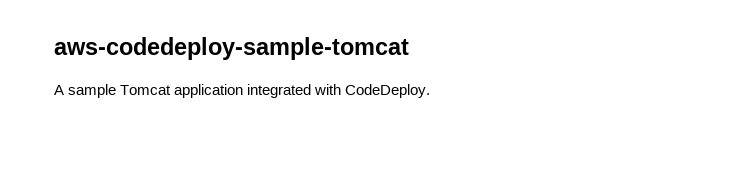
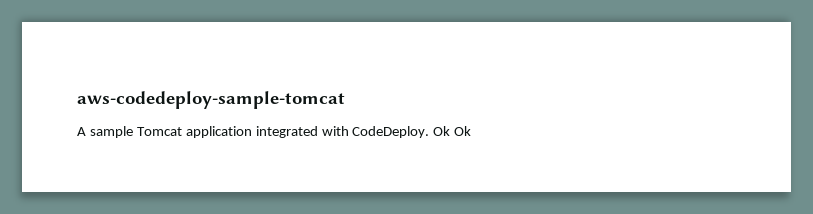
+ Ok Ok

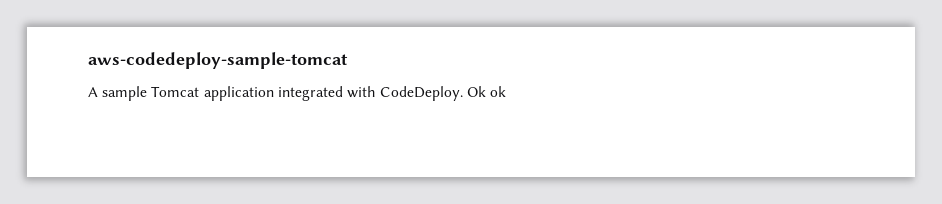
- Ok Ok
+ Ok ok

